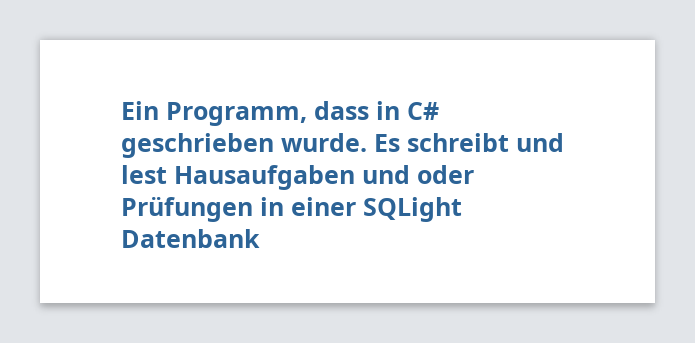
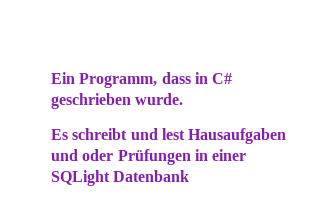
- Ein Programm, dass in C# geschrieben wurde. Es schreibt und lest Hausaufgaben und oder Prüfungen in einer SQLight Datenbank
+ Ein Programm, dass in C# geschrieben wurde.
+ Es schreibt und lest Hausaufgaben und oder Prüfungen in einer SQLight Datenbank

